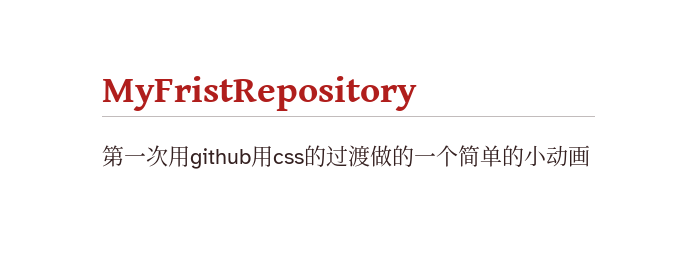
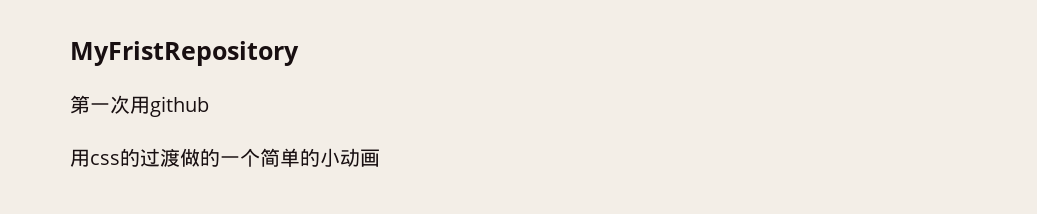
- 第一次用github用css的过渡做的一个简单的小动画
+ 第一次用github
+ 用css的过渡做的一个简单的小动画

